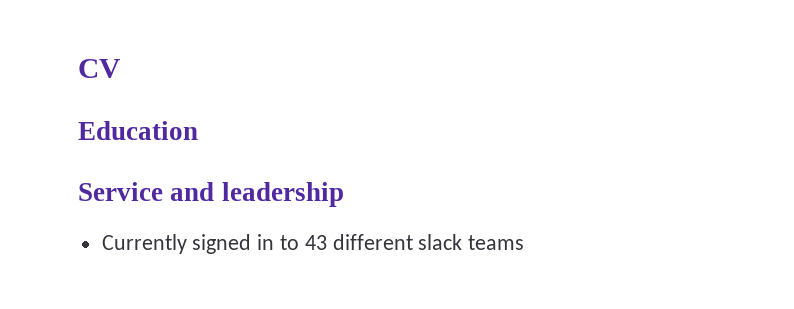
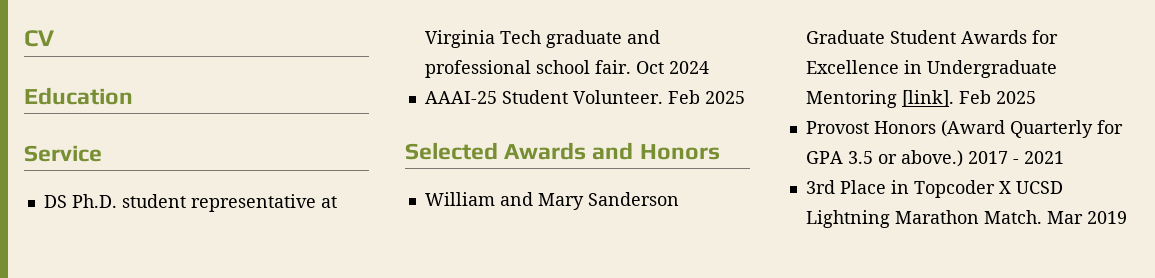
- Service and leadership
- Currently signed in to 43 different slack teams
+ Service
+ DS Ph.D. student representative at Virginia Tech graduate and professional school fair. Oct 2024
+ AAAI-25 Student Volunteer. Feb 2025
+ Selected Awards and Honors
+ William and Mary Sanderson Graduate Student Awards for Excellence in Undergraduate Mentoring [link]. Feb 2025
+ Provost Honors (Award Quarterly for GPA 3.5 or above.) 2017 - 2021
+ 3rd Place in Topcoder X UCSD Lightning Marathon Match. Mar 2019

